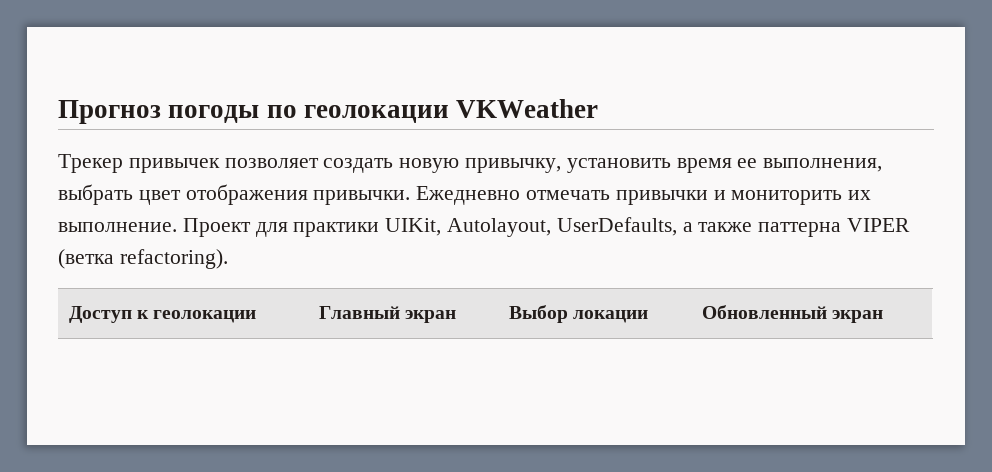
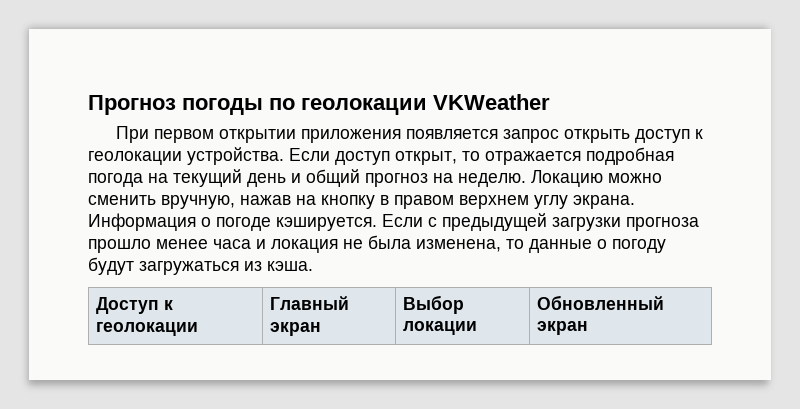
- Трекер привычек позволяет создать новую привычку, установить время ее выполнения, выбрать цвет отображения привычки. Ежедневно отмечать привычки и мониторить их выполнение. Проект для практики UIKit, Autolayout, UserDefaults, а также паттерна VIPER (ветка refactoring).
+ При первом открытии приложения появляется запрос открыть доступ к геолокации устройства. Если доступ открыт, то отражается подробная погода на текущий день и общий прогноз на неделю. Локацию можно сменить вручную, нажав на кнопку в правом верхнем углу экрана. Информация о погоде кэшируется. Если с предыдущей загрузки прогноза прошло менее часа и локация не была изменена, то данные о погоду будут загружаться из кэша.

